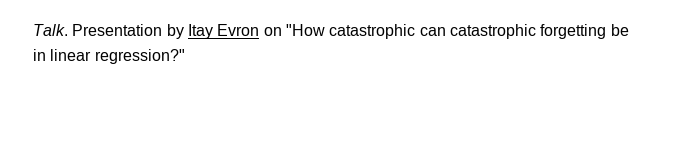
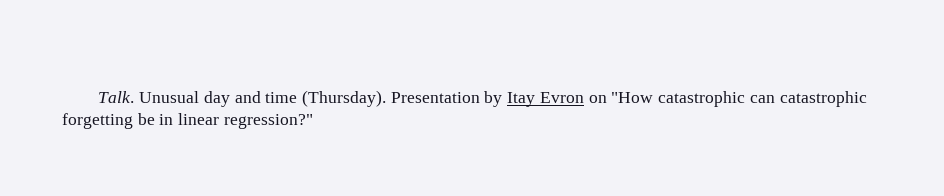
+ Unusual day and time (Thursday).

